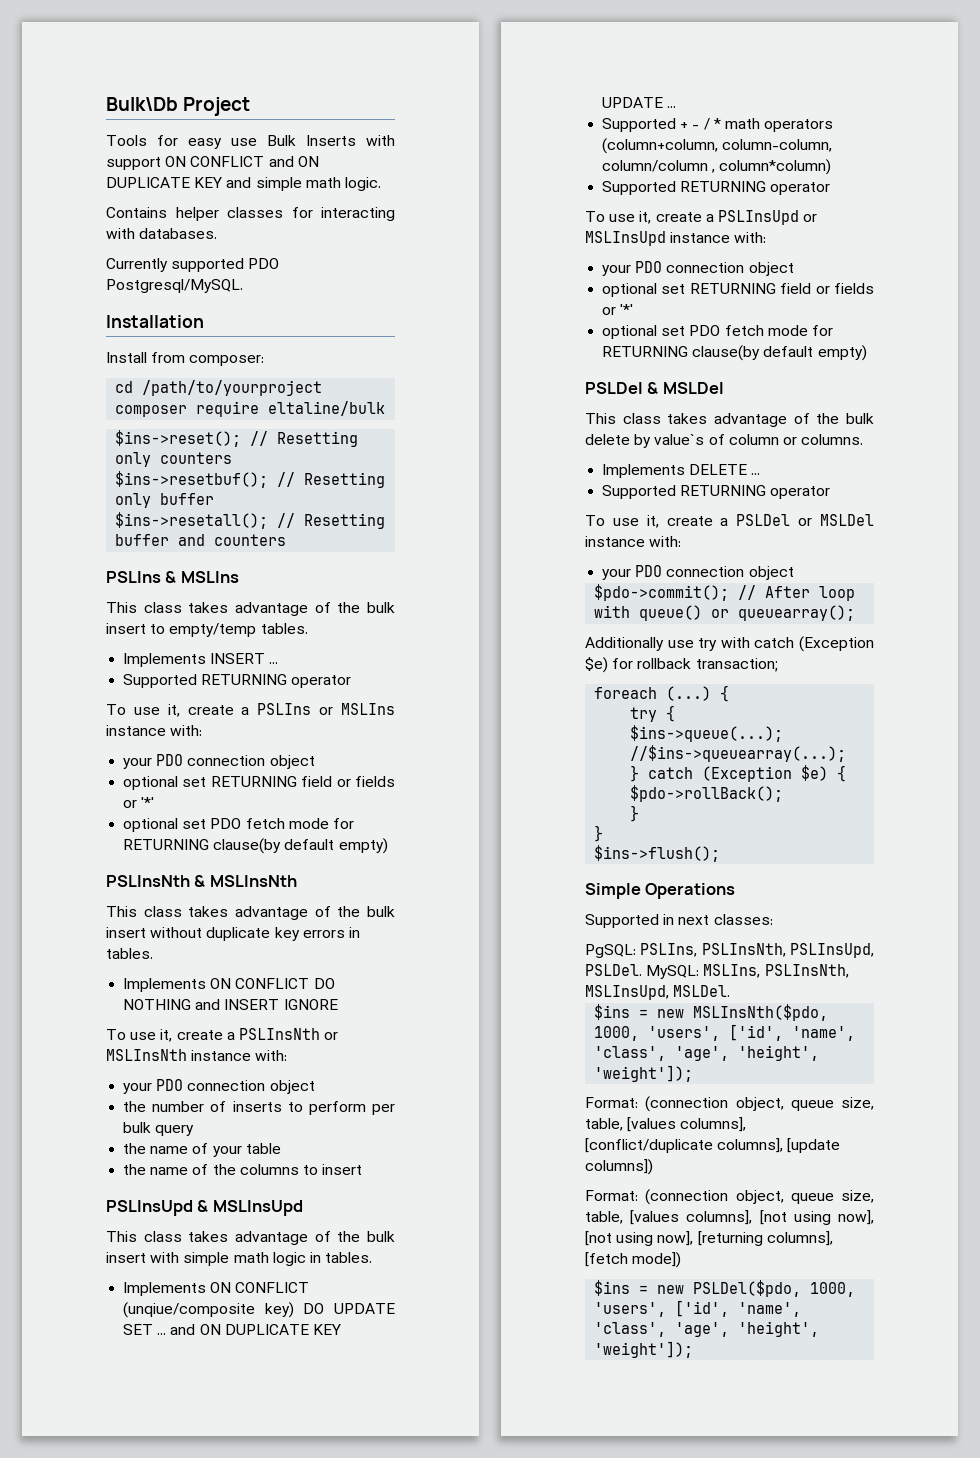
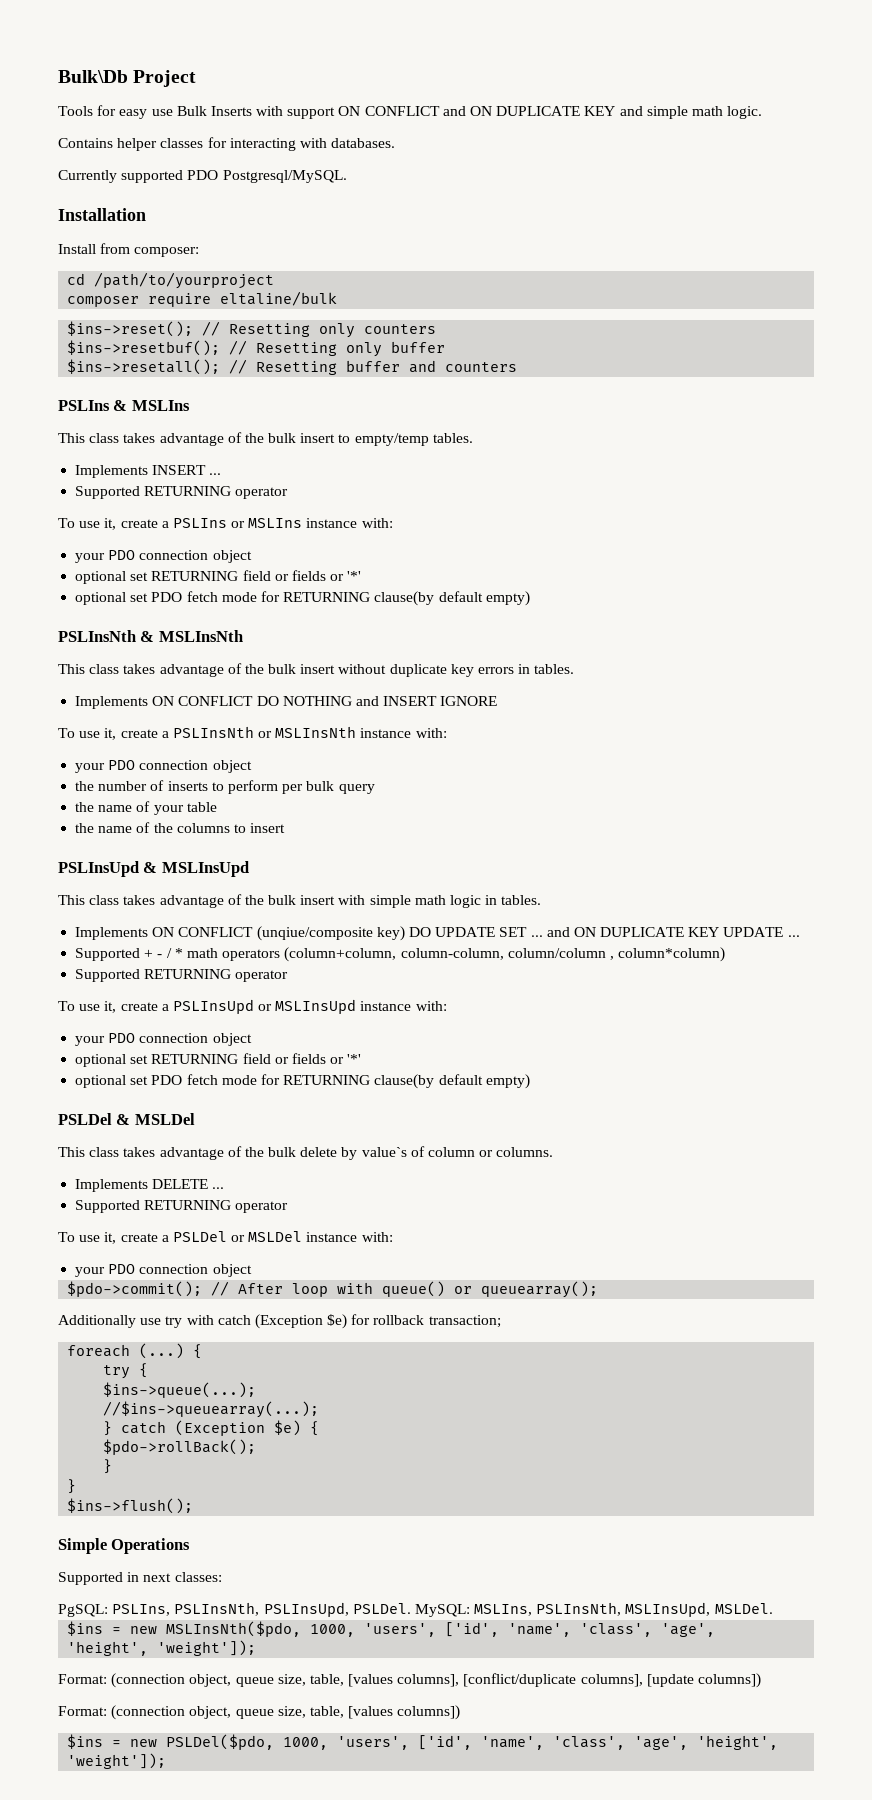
- Format: (connection object, queue size, table, [values columns], [not using now], [not using now], [returning columns], [fetch mode])
+ Format: (connection object, queue size, table, [values columns])

